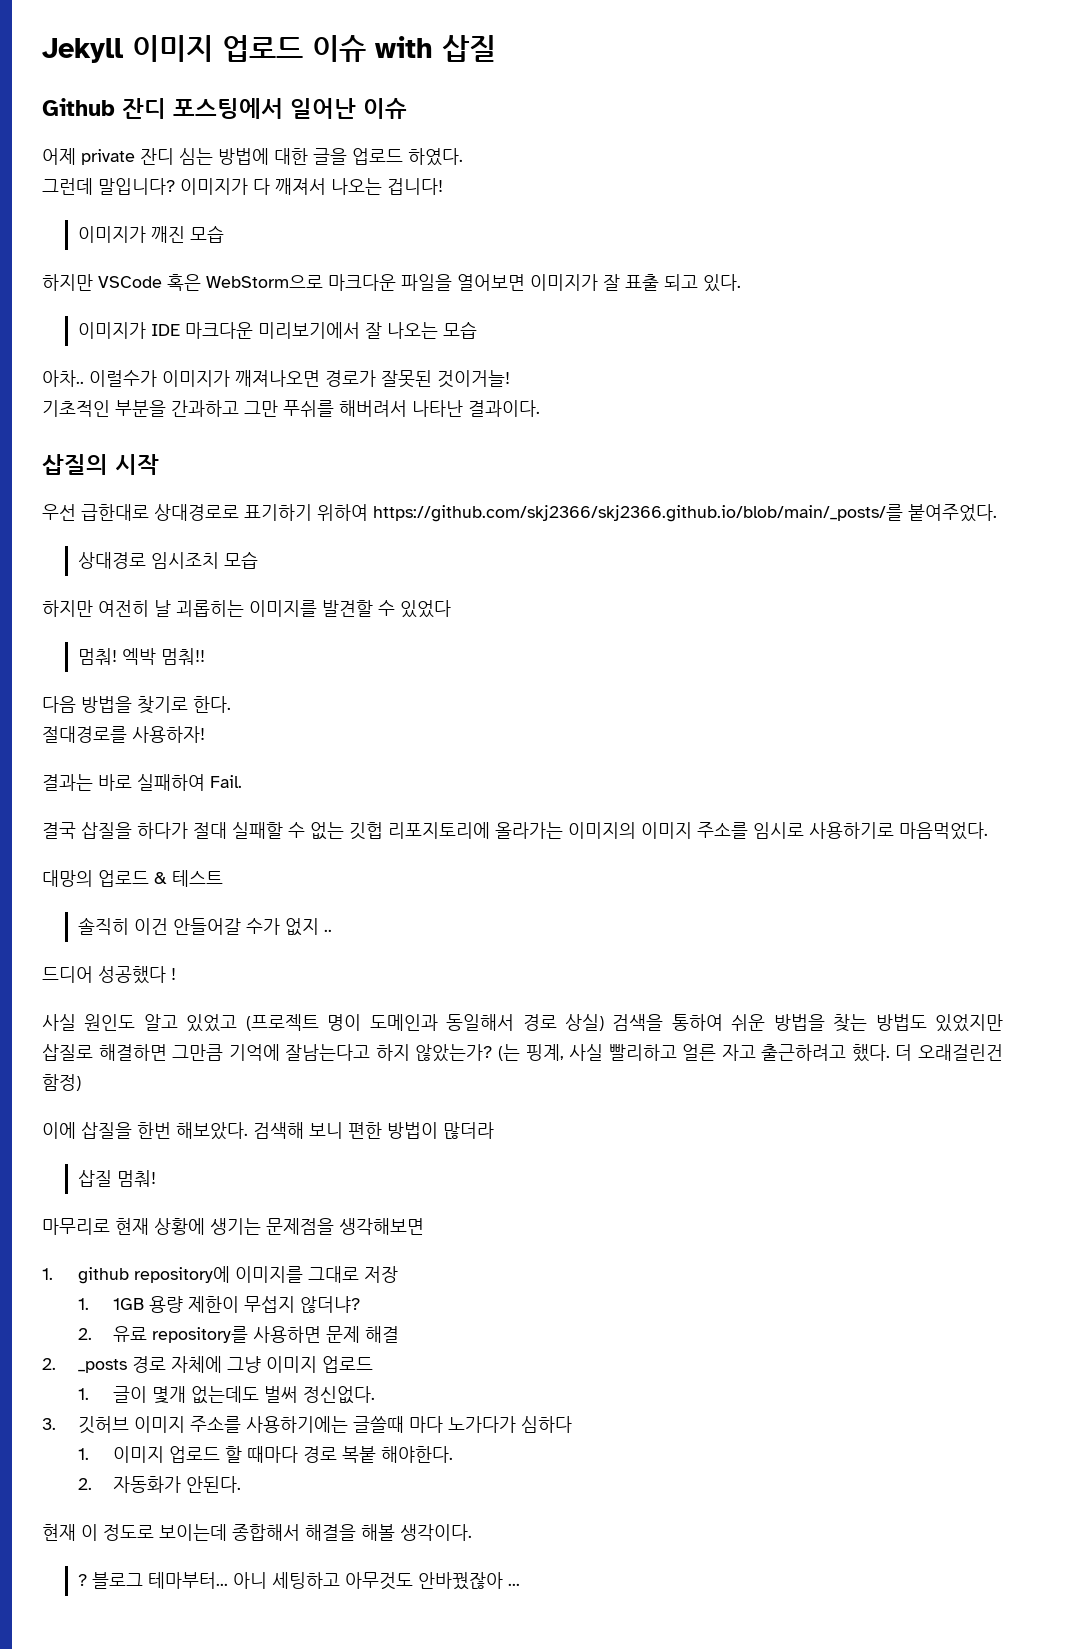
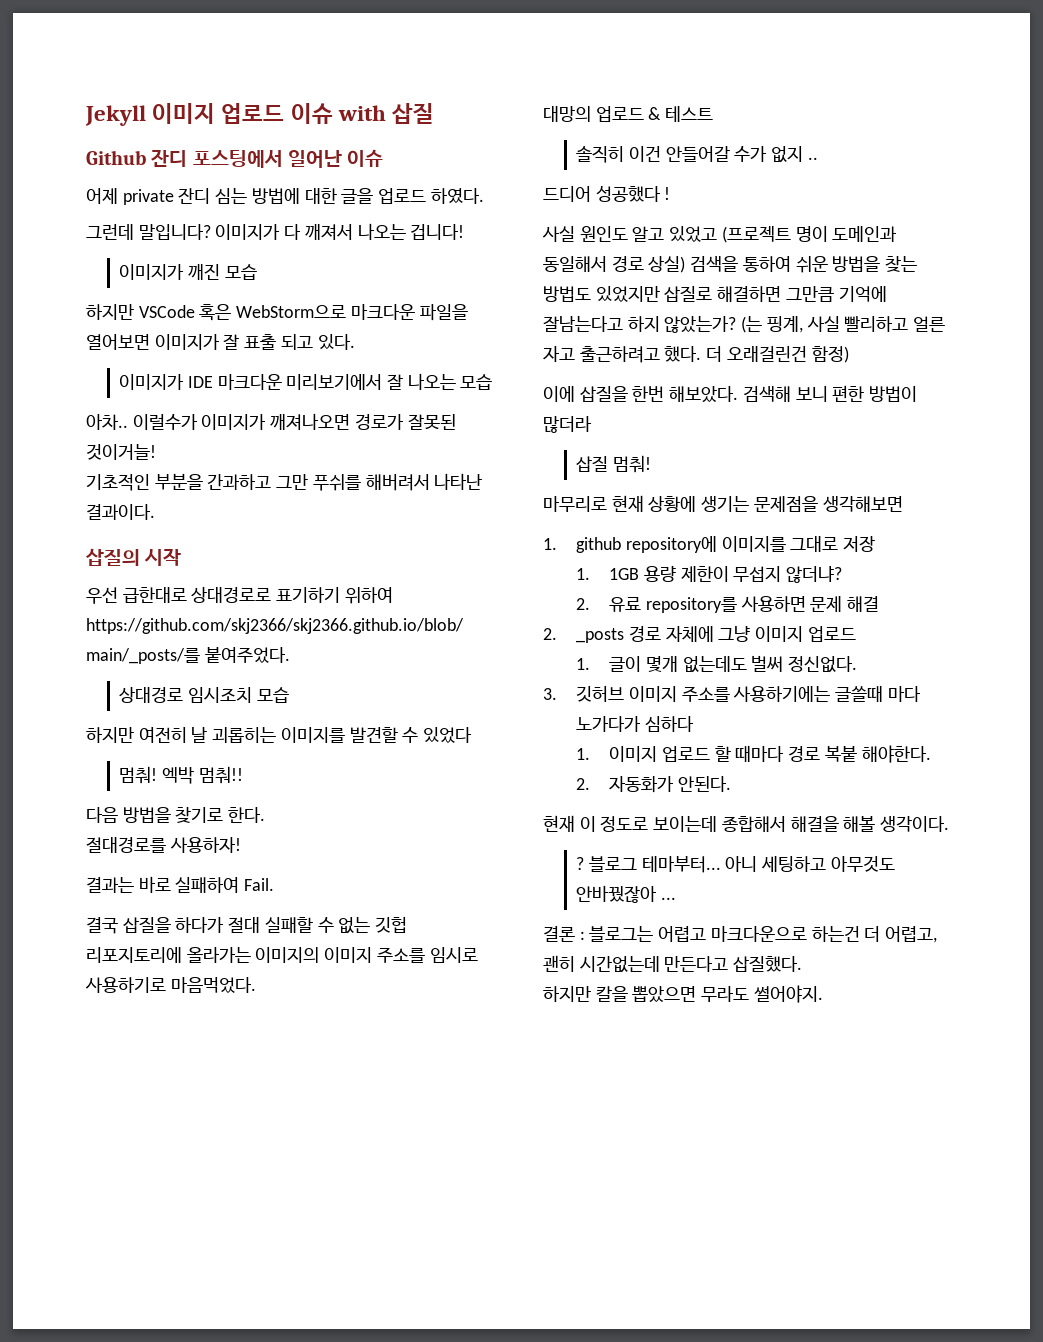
+ 결론 : 블로그는 어렵고 마크다운으로 하는건 더 어렵고, 괜히 시간없는데 만든다고 삽질했다.
+ 하지만 칼을 뽑았으면 무라도 썰어야지.

